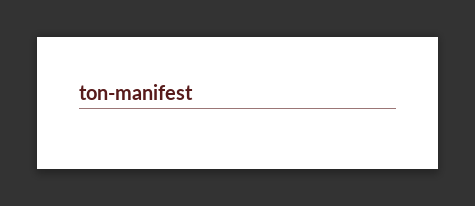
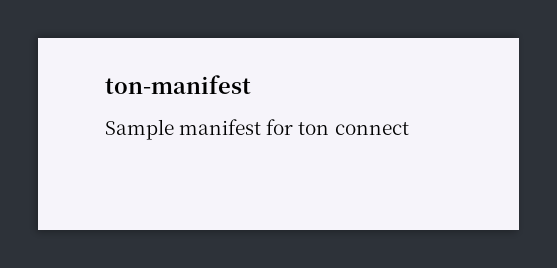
+ Sample manifest for ton connect

